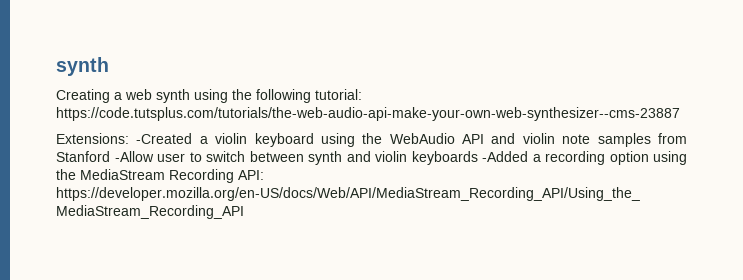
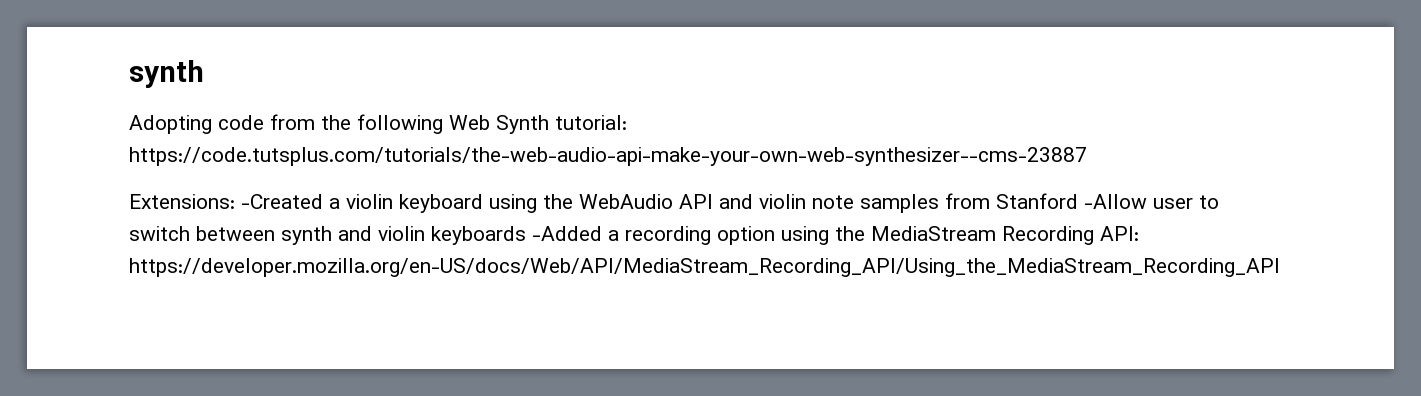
- Creating a web synth using the following tutorial: https://code.tutsplus.com/tutorials/the-web-audio-api-make-your-own-web-synthesizer--cms-23887
+ Adopting code from the following Web Synth tutorial: https://code.tutsplus.com/tutorials/the-web-audio-api-make-your-own-web-synthesizer--cms-23887

